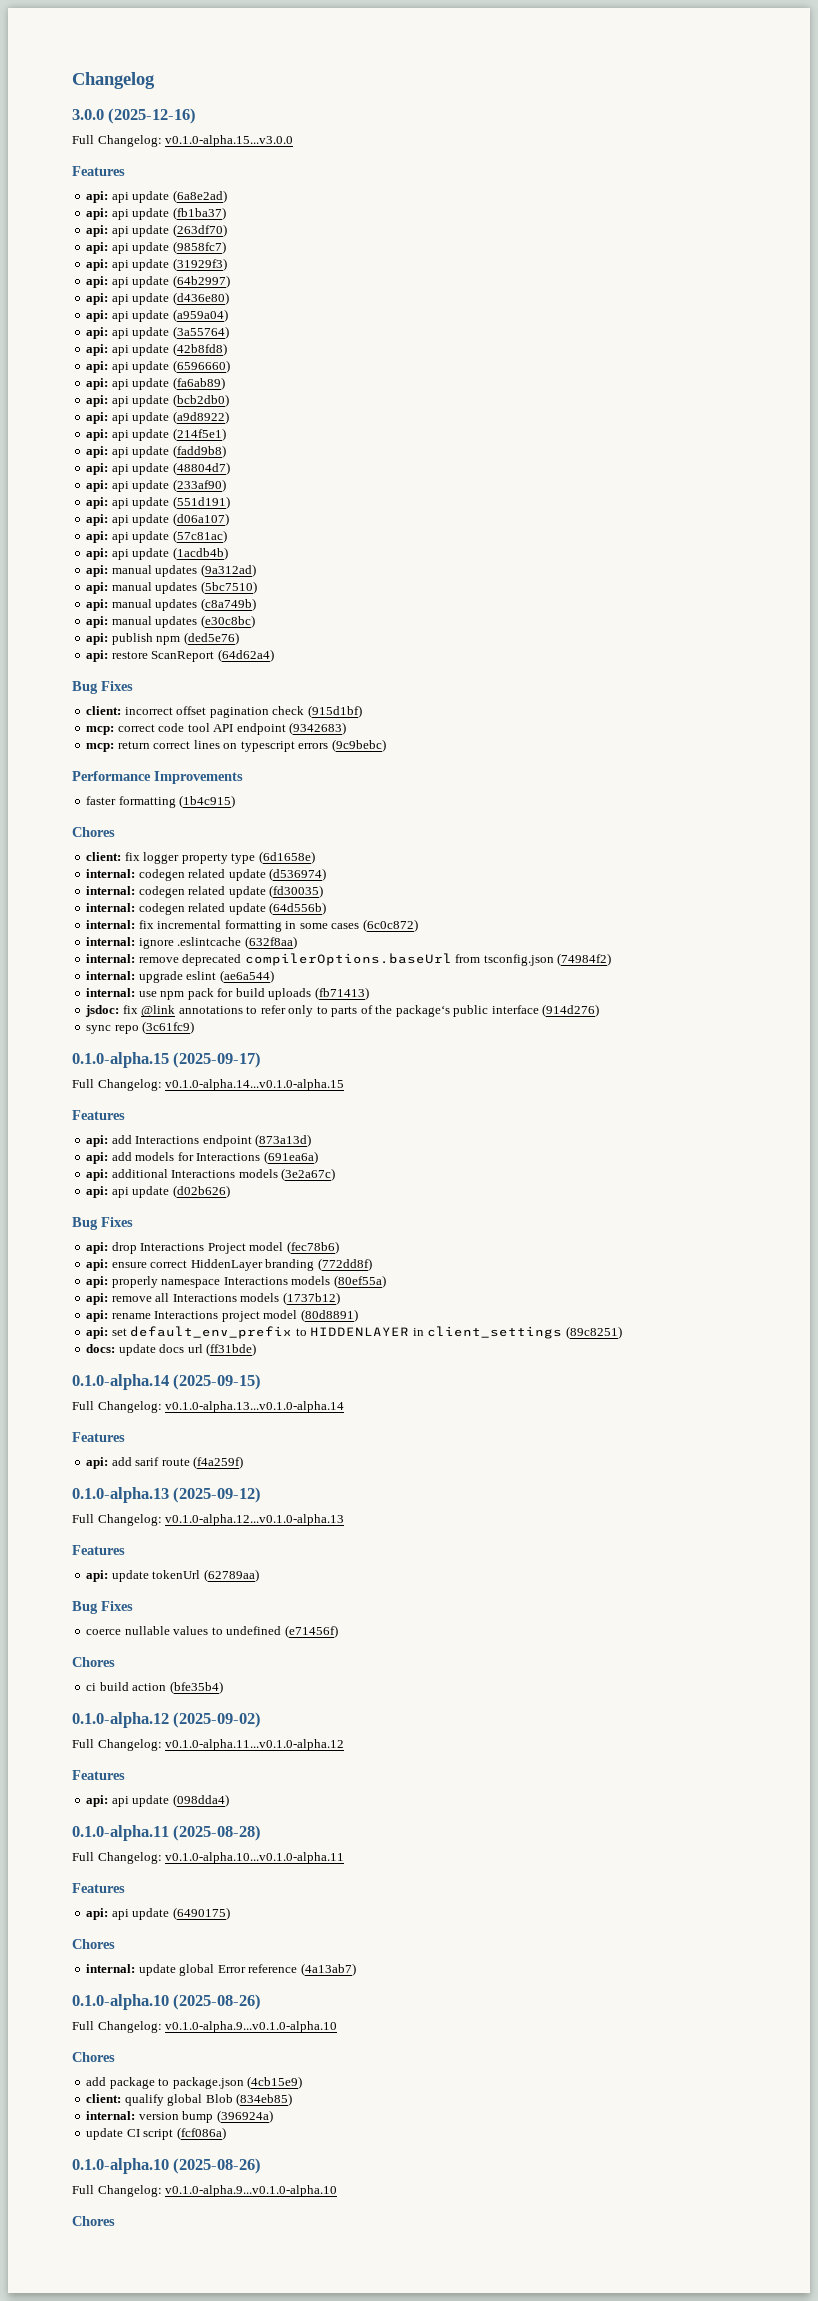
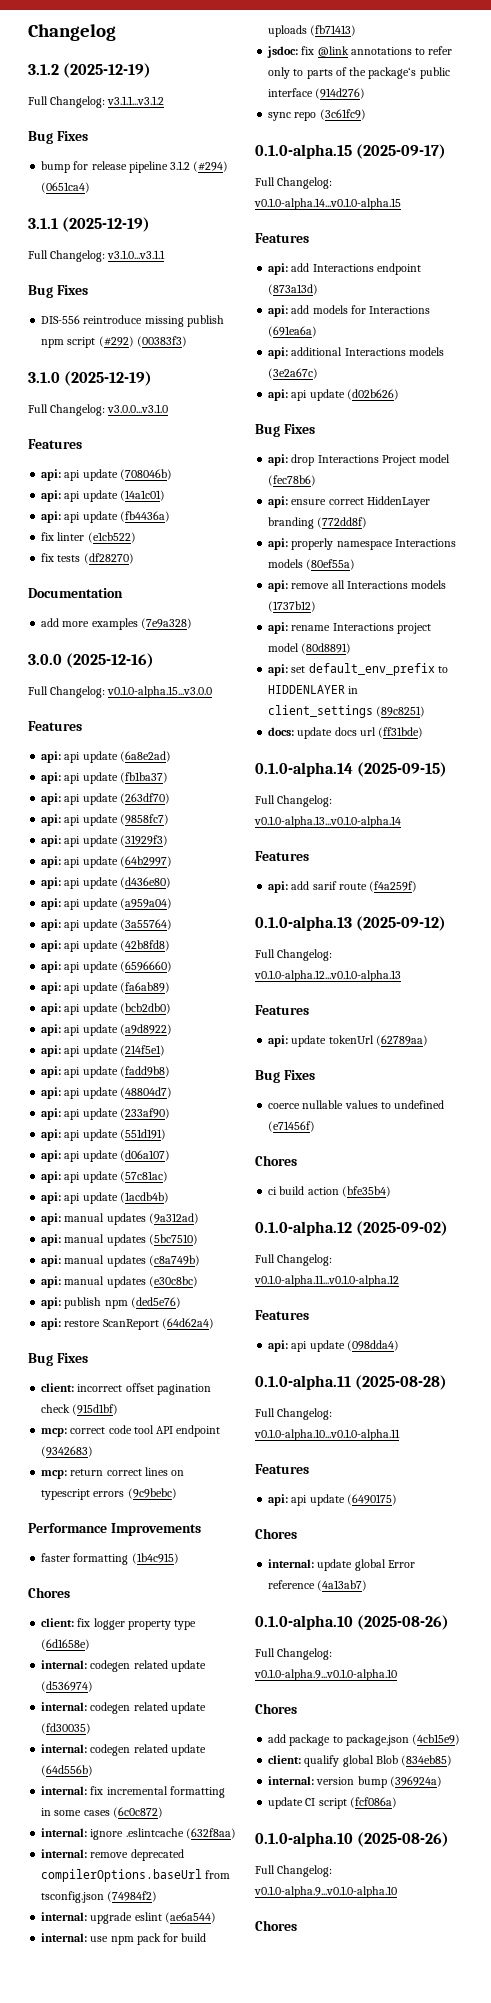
+ 3.1.2 (2025-12-19)
+ Full Changelog: v3.1.1...v3.1.2
+ Bug Fixes
+ bump for release pipeline 3.1.2 (#294) (0651ca4)
+ 3.1.1 (2025-12-19)
+ Full Changelog: v3.1.0...v3.1.1
+ Bug Fixes
+ DIS-556 reintroduce missing publish npm script (#292) (00383f3)
+ 3.1.0 (2025-12-19)
+ Full Changelog: v3.0.0...v3.1.0
+ Features
+ api: api update (708046b)
+ api: api update (14a1c01)
+ api: api update (fb4436a)
+ fix linter (e1cb522)
+ fix tests (df28270)
+ Documentation
+ add more examples (7e9a328)

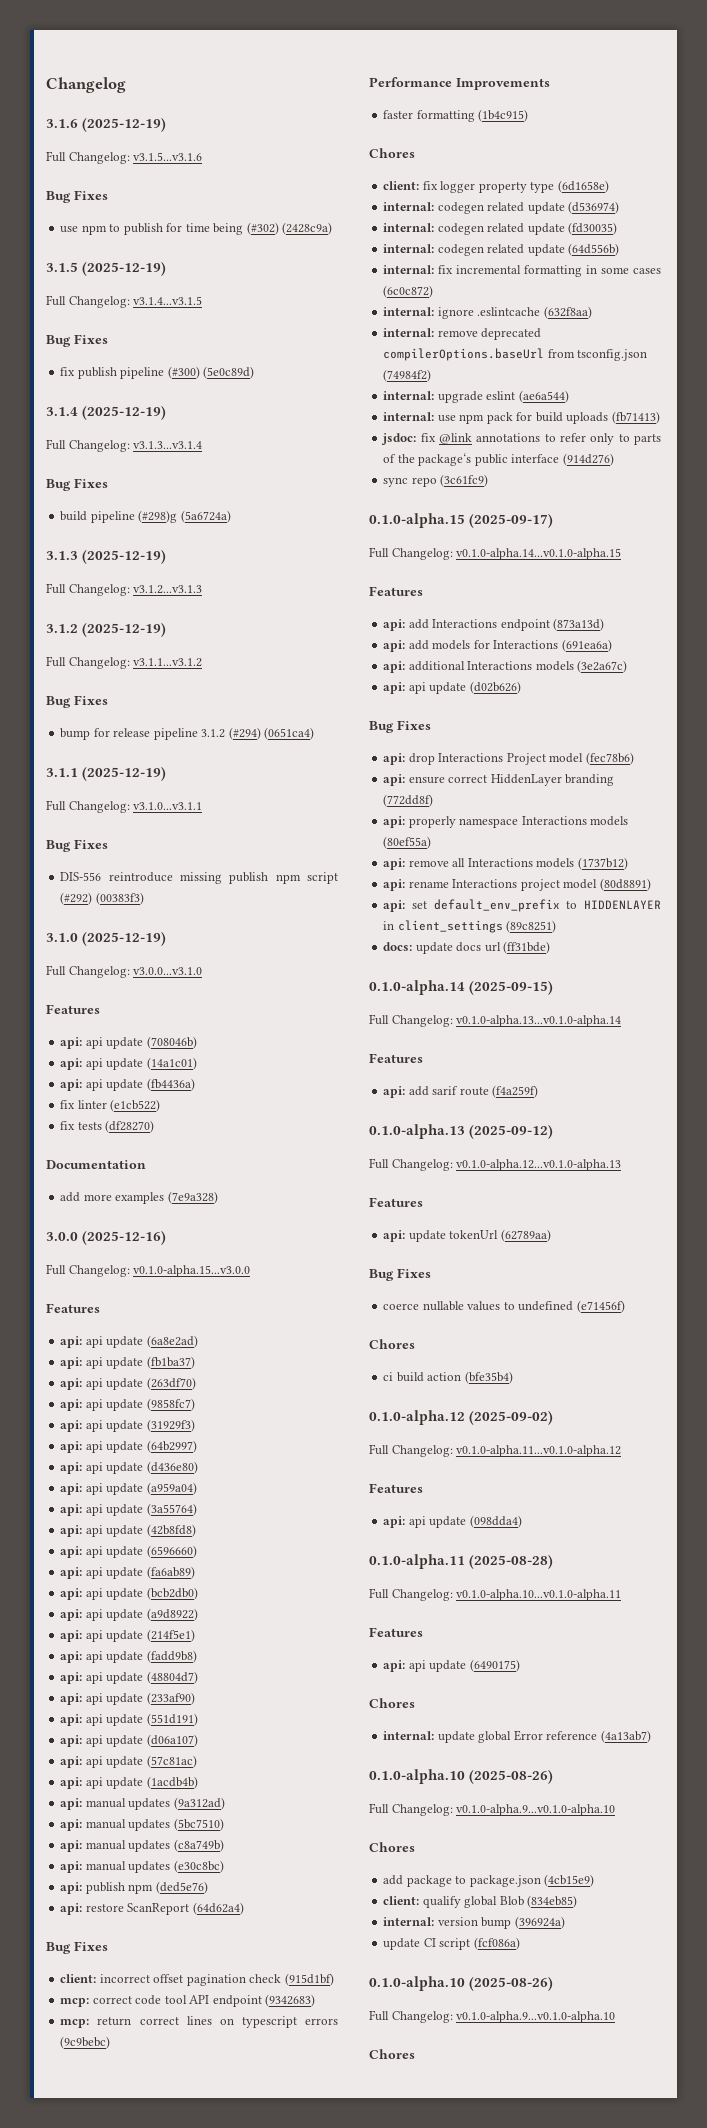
+ 3.1.6 (2025-12-19)
+ Full Changelog: v3.1.5...v3.1.6
+ Bug Fixes
+ use npm to publish for time being (#302) (2428c9a)
+ 3.1.5 (2025-12-19)
+ Full Changelog: v3.1.4...v3.1.5
+ Bug Fixes
+ fix publish pipeline (#300) (5e0c89d)
+ 3.1.4 (2025-12-19)
+ Full Changelog: v3.1.3...v3.1.4
+ Bug Fixes
+ build pipeline (#298)g (5a6724a)
+ 3.1.3 (2025-12-19)
+ Full Changelog: v3.1.2...v3.1.3

